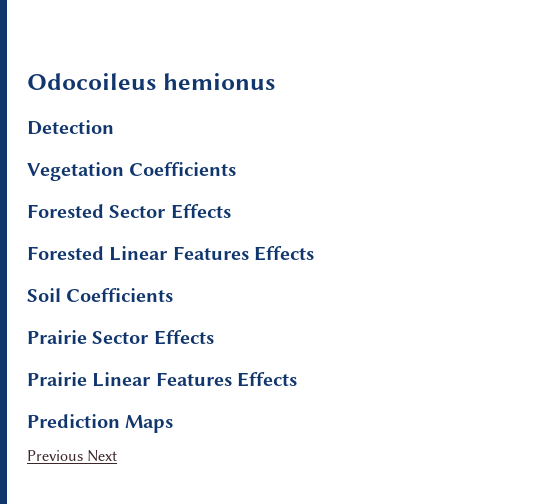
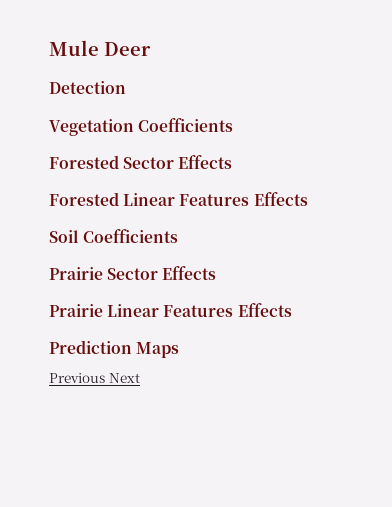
- Odocoileus hemionus
+ Mule Deer

